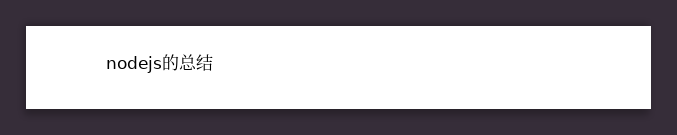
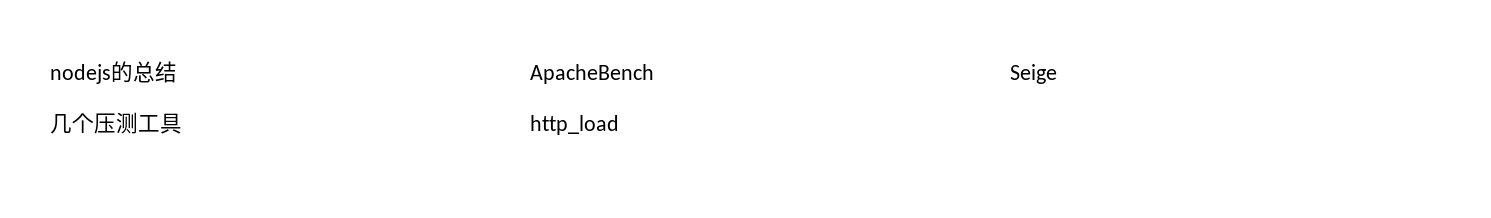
+ 几个压测工具
+ ApacheBench
+ http_load
+ Seige

